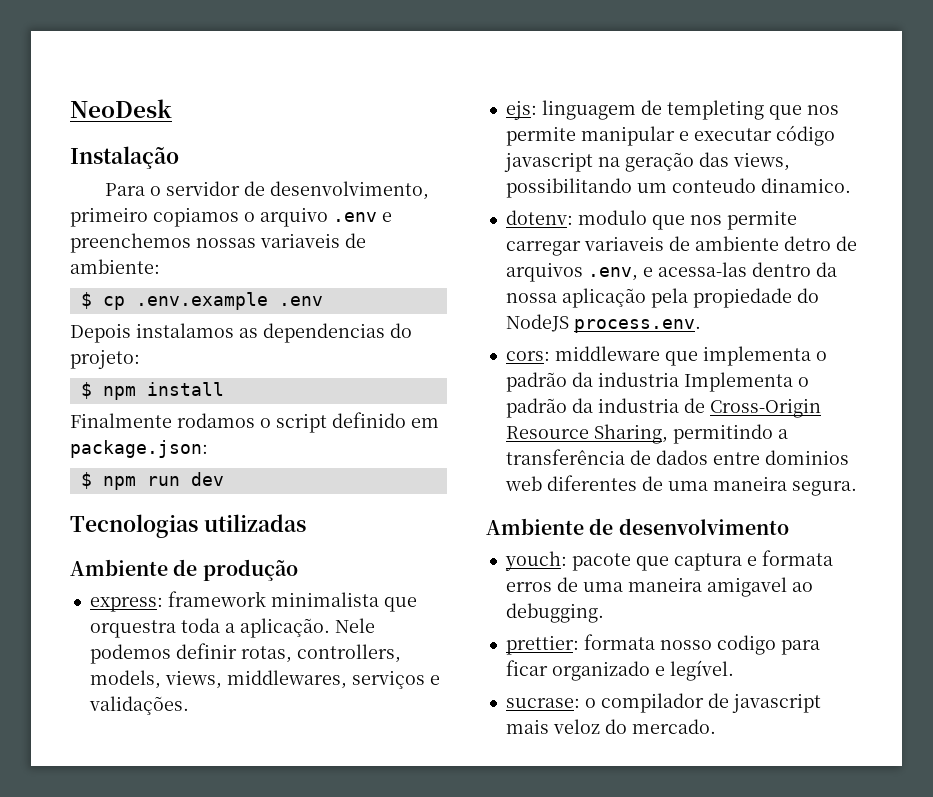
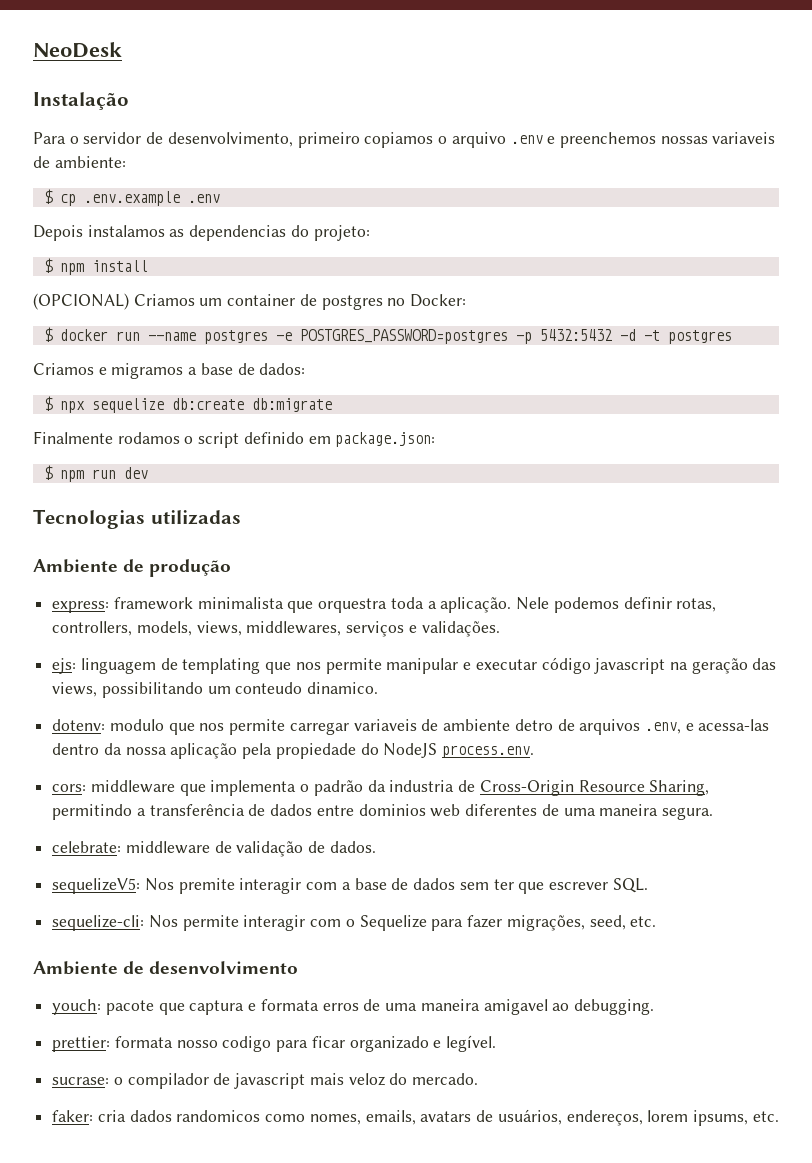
+ (OPCIONAL) Criamos um container de postgres no Docker:
+ $ docker run --name postgres -e POSTGRES_PASSWORD=postgres -p 5432:5432 -d -t postgres
+ Criamos e migramos a base de dados:
+ $ npx sequelize db:create db:migrate
- ejs: linguagem de templeting que nos permite manipular e executar código javascript na geração das views, possibilitando um conteudo dinamico.
+ ejs: linguagem de templating que nos permite manipular e executar código javascript na geração das views, possibilitando um conteudo dinamico.
- cors: middleware que implementa o padrão da industria Implementa o padrão da industria de Cross-Origin Resource Sharing, permitindo a transferência de dados entre dominios web diferentes de uma maneira segura.
+ cors: middleware que implementa o padrão da industria de Cross-Origin Resource Sharing, permitindo a transferência de dados entre dominios web diferentes de uma maneira segura.
+ celebrate: middleware de validação de dados.
+ sequelizeV5: Nos premite interagir com a base de dados sem ter que escrever SQL.
+ sequelize-cli: Nos permite interagir com o Sequelize para fazer migrações, seed, etc.
+ faker: cria dados randomicos como nomes, emails, avatars de usuários, endereços, lorem ipsums, etc.

